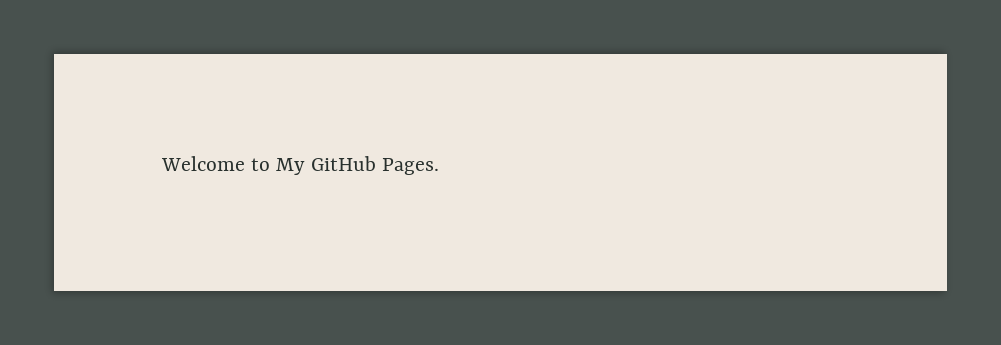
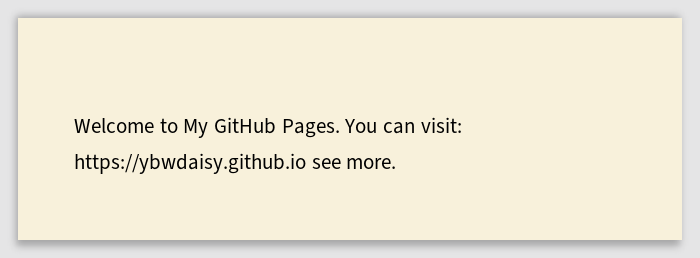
+ You can visit: https://ybwdaisy.github.io see more.

